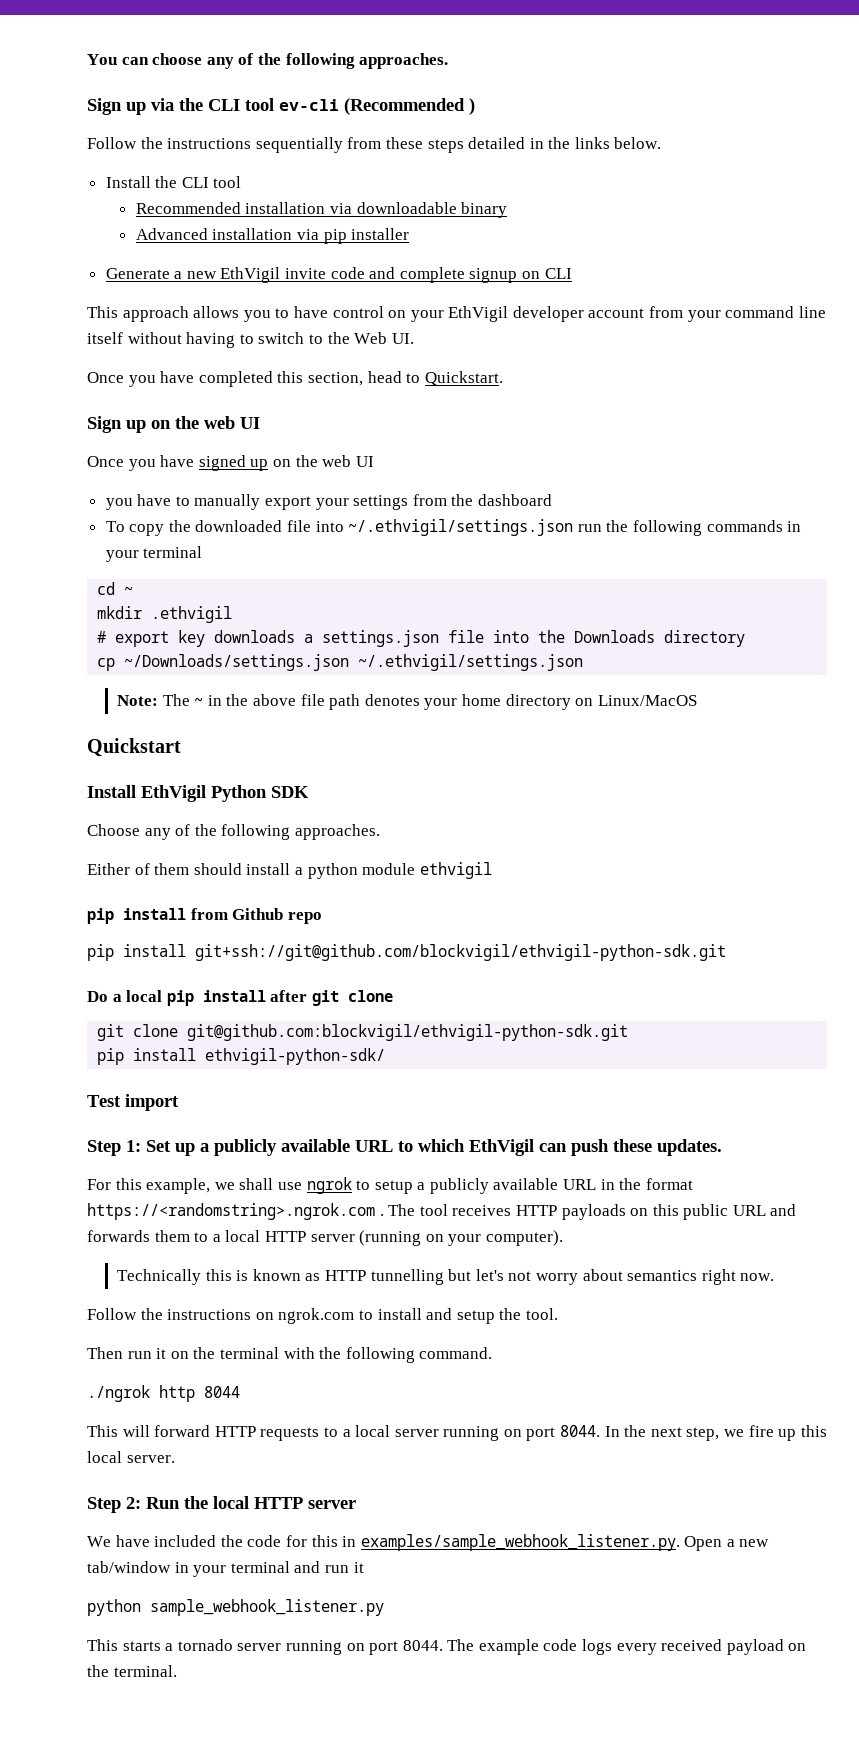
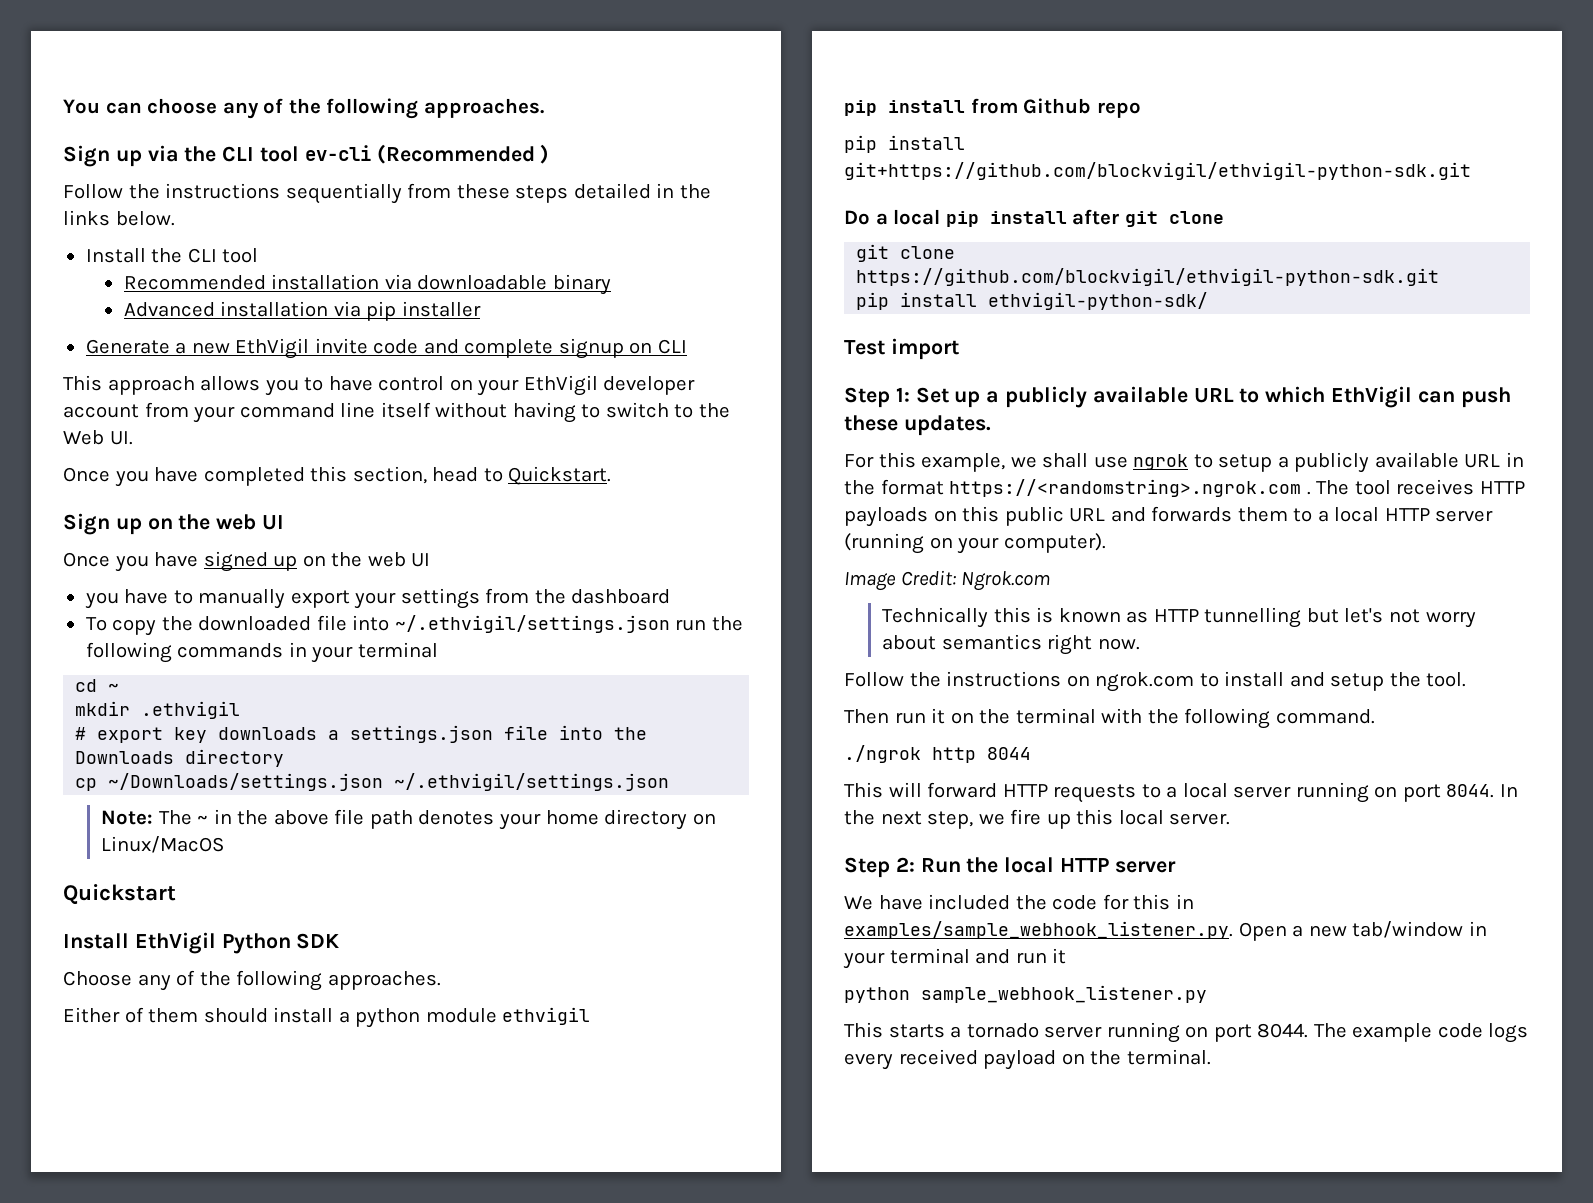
- pip install git+ssh://git@github.com/blockvigil/ethvigil-python-sdk.git
+ pip install git+https://github.com/blockvigil/ethvigil-python-sdk.git
- git clone git@github.com:blockvigil/ethvigil-python-sdk.git
+ git clone https://github.com/blockvigil/ethvigil-python-sdk.git
+ Image Credit: Ngrok.com

